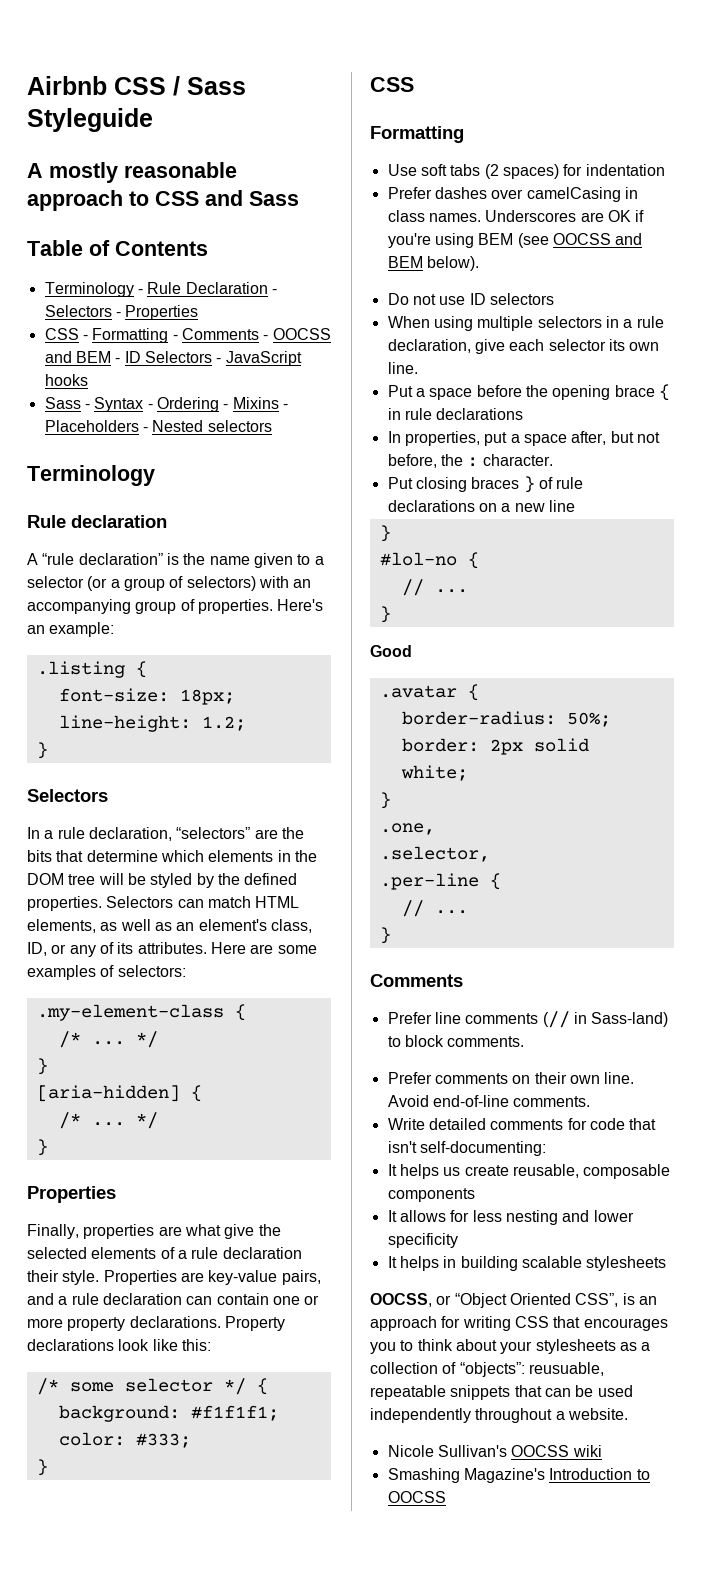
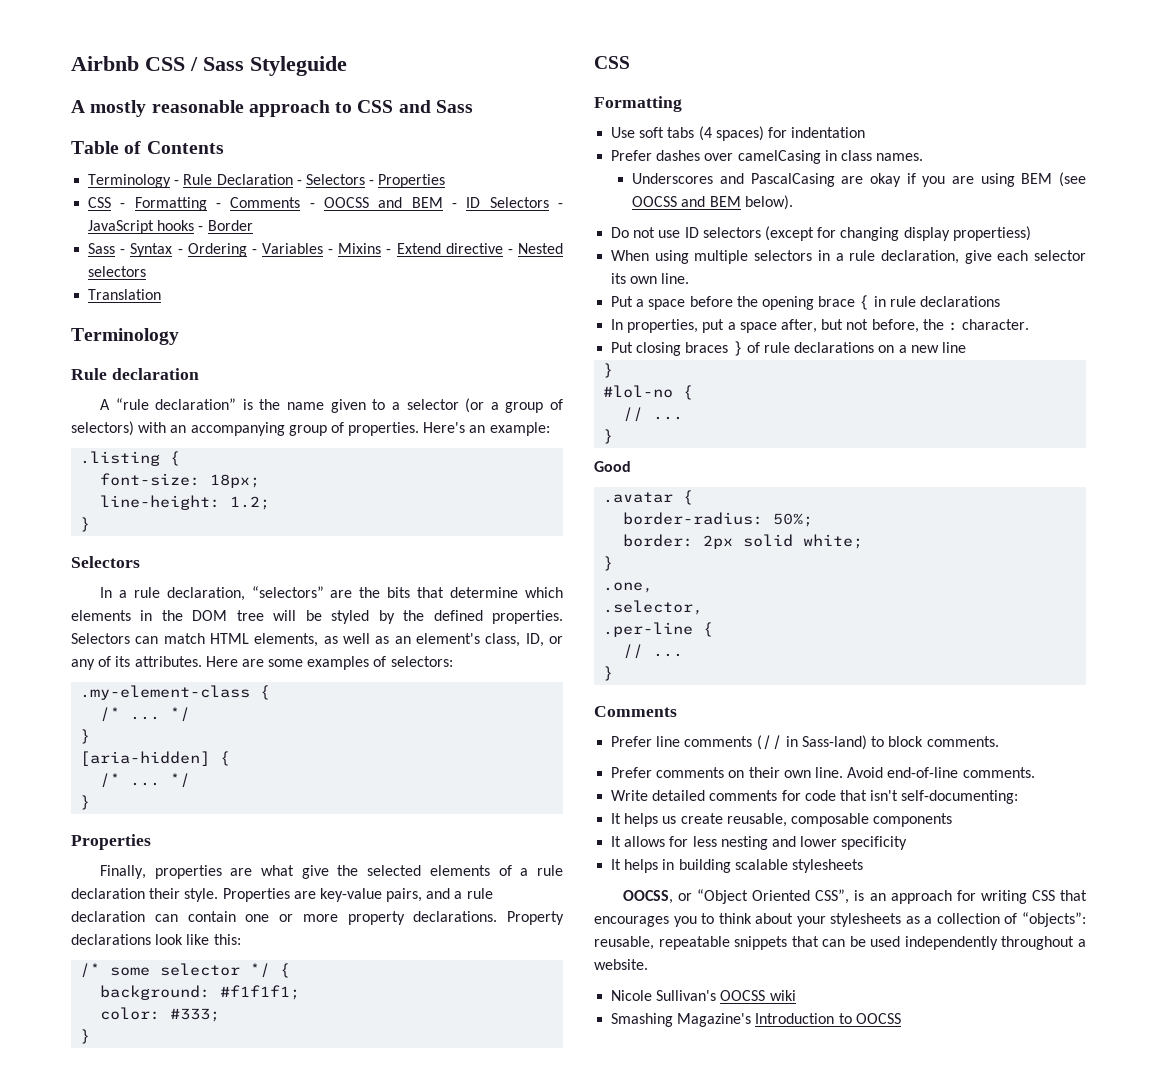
- CSS - Formatting - Comments - OOCSS and BEM - ID Selectors - JavaScript hooks
+ CSS - Formatting - Comments - OOCSS and BEM - ID Selectors - JavaScript hooks - Border
- Sass - Syntax - Ordering - Mixins - Placeholders - Nested selectors
+ Sass - Syntax - Ordering - Variables - Mixins - Extend directive - Nested selectors
+ Translation
- Use soft tabs (2 spaces) for indentation
+ Use soft tabs (4 spaces) for indentation
- Prefer dashes over camelCasing in class names. Underscores are OK if you're using BEM (see OOCSS and BEM below).
+ Prefer dashes over camelCasing in class names.
+ Underscores and PascalCasing are okay if you are using BEM (see OOCSS and BEM below).
- Do not use ID selectors
+ Do not use ID selectors (except for changing display propertiess)
- OOCSS, or “Object Oriented CSS”, is an approach for writing CSS that encourages you to think about your stylesheets as a collection of “objects”: reusuable, repeatable snippets that can be used independently throughout a website.
+ OOCSS, or “Object Oriented CSS”, is an approach for writing CSS that encourages you to think about your stylesheets as a collection of “objects”: reusable, repeatable snippets that can be used independently throughout a website.

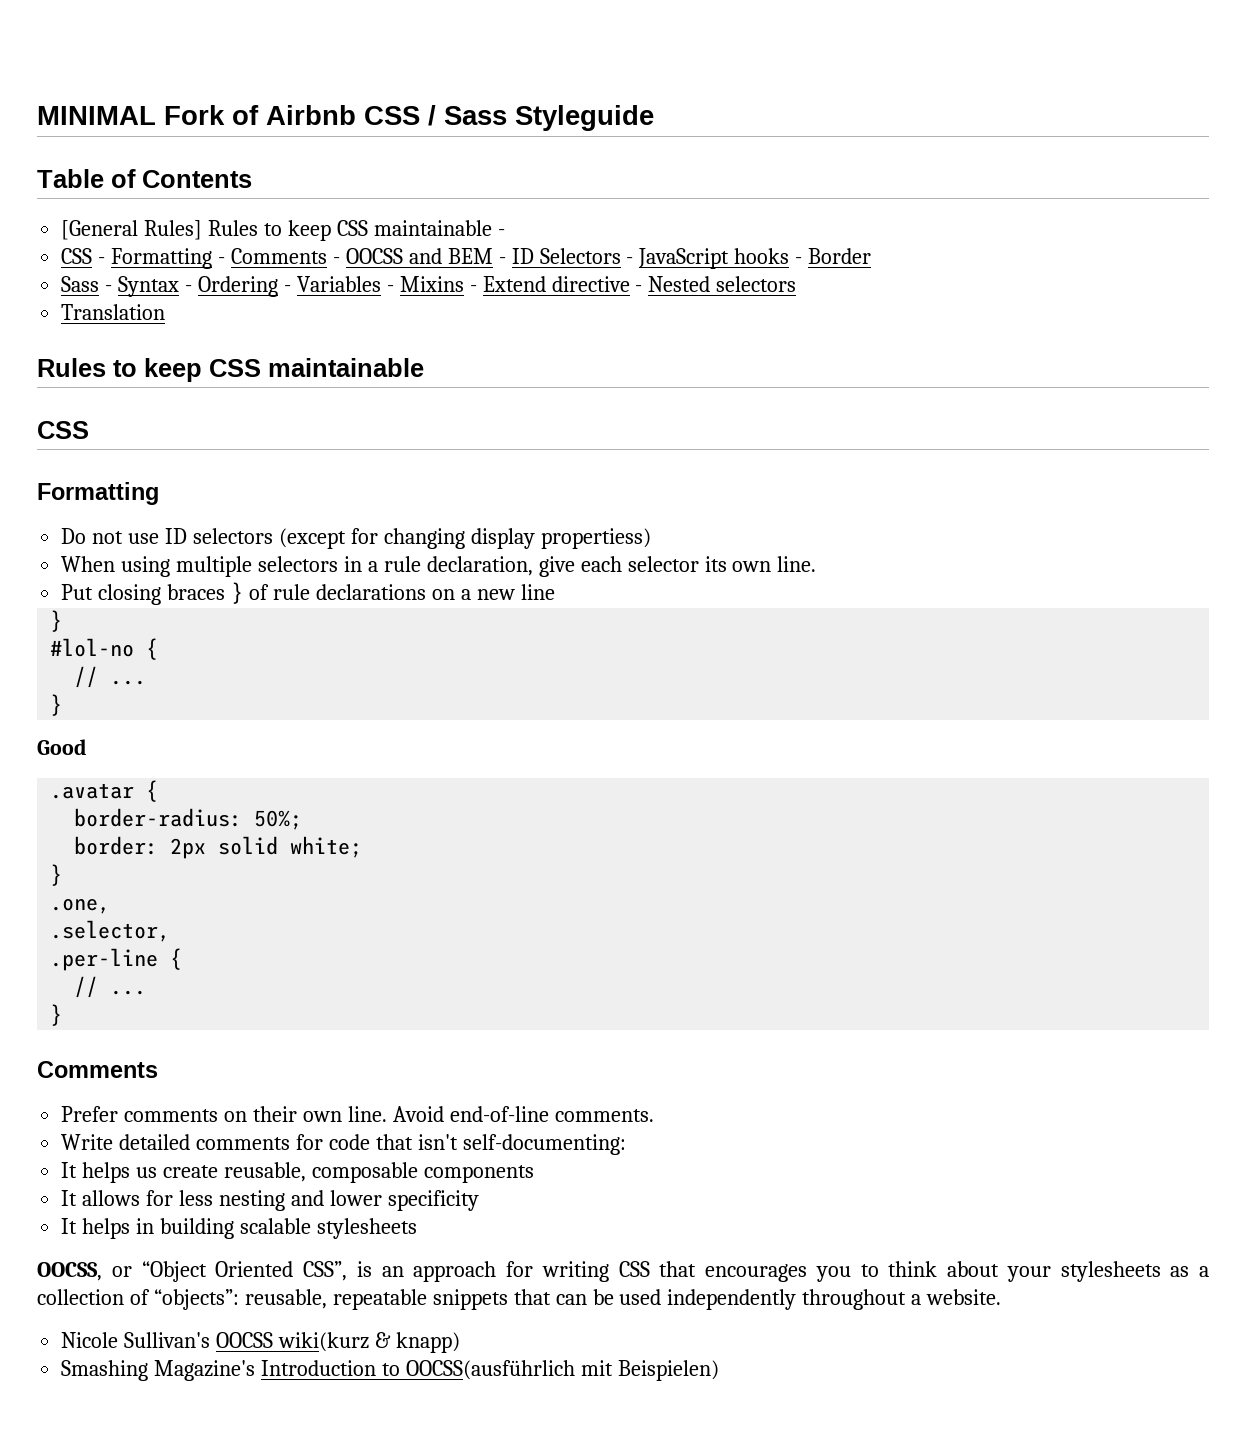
- Airbnb CSS / Sass Styleguide
+ MINIMAL Fork of Airbnb CSS / Sass Styleguide
- A mostly reasonable approach to CSS and Sass
  Table of Contents
- Terminology - Rule Declaration - Selectors - Properties
+ [General Rules] Rules to keep CSS maintainable -
  Translation
- Terminology
- Rule declaration
- A “rule declaration” is the name given to a selector (or a group of selectors) with an accompanying group of properties. Here's an example:
- .listing {
- font-size: 18px;
- line-height: 1.2;
- }
- Selectors
- In a rule declaration, “selectors” are the bits that determine which elements in the DOM tree will be styled by the defined properties. Selectors can match HTML elements, as well as an element's class, ID, or any of its attributes. Here are some examples of selectors:
- .my-element-class {
- /* ... */
- }
- [aria-hidden] {
- /* ... */
- }
- Properties
- Finally, properties are what give the selected elements of a rule declaration their style. Properties are key-value pairs, and a rule declaration can contain one or more property declarations. Property declarations look like this:
- /* some selector */ {
- background: #f1f1f1;
- color: #333;
- }
+ Rules to keep CSS maintainable
  CSS
  Formatting
- Use soft tabs (4 spaces) for indentation
- Prefer dashes over camelCasing in class names.
- Underscores and PascalCasing are okay if you are using BEM (see OOCSS and BEM below).
- Put a space before the opening brace { in rule declarations
- In properties, put a space after, but not before, the : character.
- Prefer line comments (// in Sass-land) to block comments.
- Nicole Sullivan's OOCSS wiki
+ Nicole Sullivan's OOCSS wiki(kurz & knapp)
- Smashing Magazine's Introduction to OOCSS
+ Smashing Magazine's Introduction to OOCSS(ausführlich mit Beispielen)

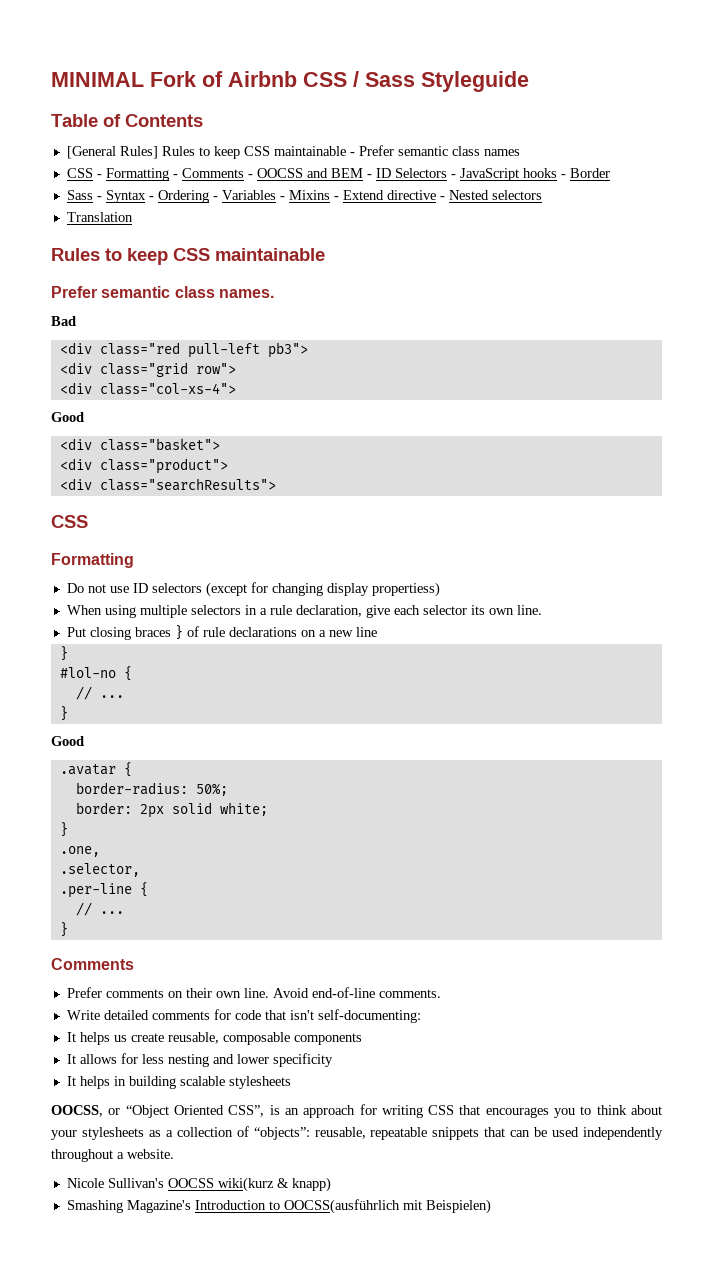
- [General Rules] Rules to keep CSS maintainable -
+ [General Rules] Rules to keep CSS maintainable - Prefer semantic class names
+ Prefer semantic class names.
+ Bad
+ <div class="red pull-left pb3">
+ <div class="grid row">
+ <div class="col-xs-4">
+ Good
+ <div class="basket">
+ <div class="product">
+ <div class="searchResults">

